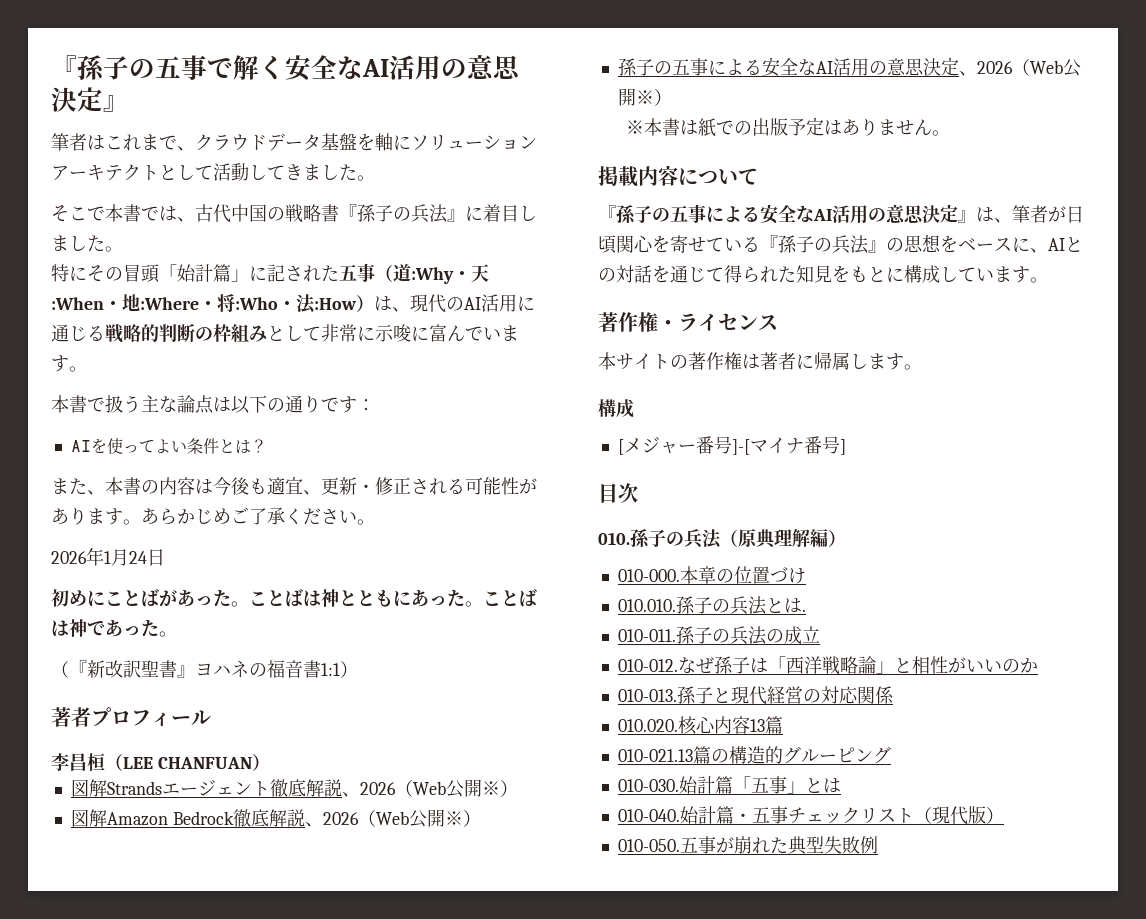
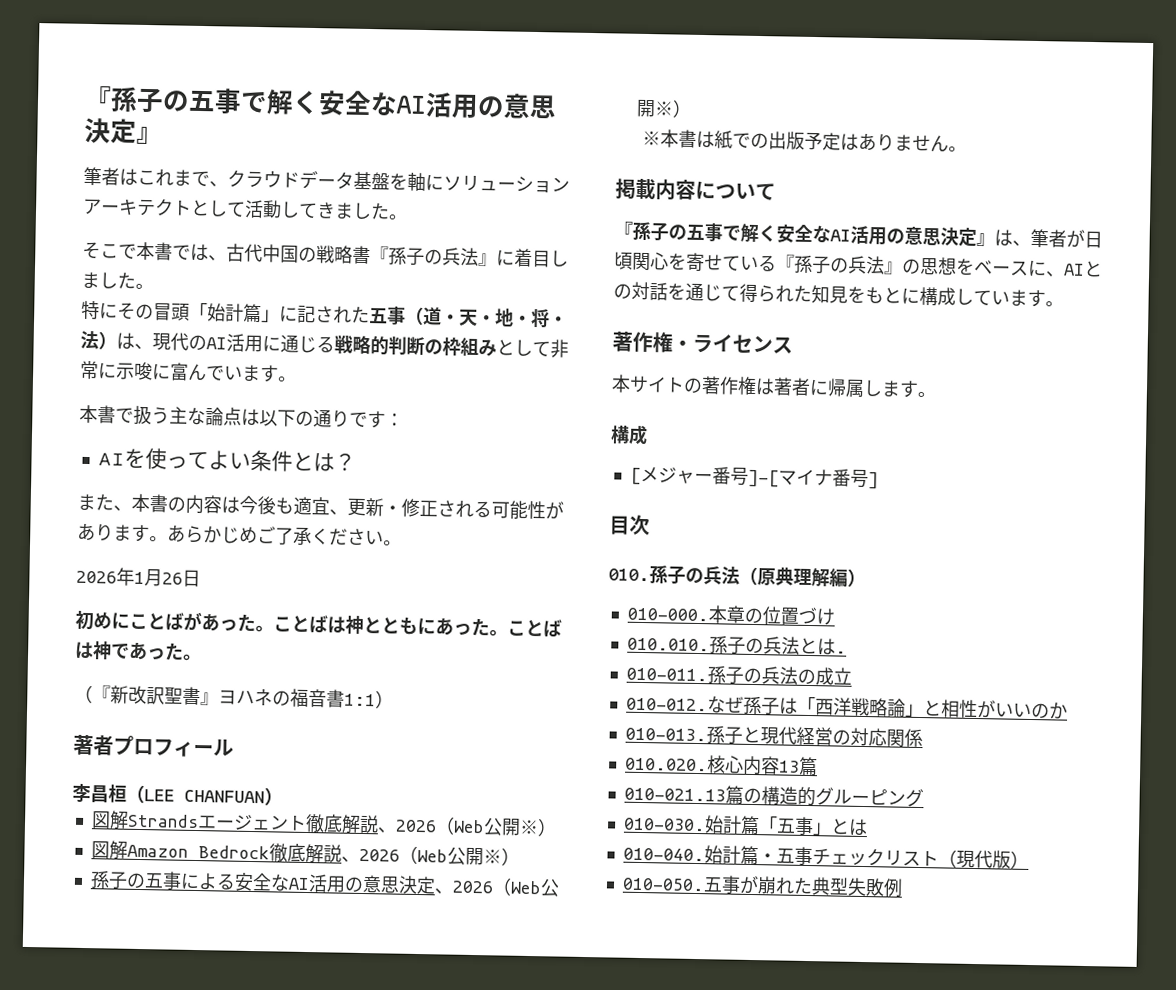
- 特にその冒頭「始計篇」に記された五事（道:Why・天:When・地:Where・将:Who・法:How）は、現代のAI活用に通じる戦略的判断の枠組みとして非常に示唆に富んでいます。
+ 特にその冒頭「始計篇」に記された五事（道・天・地・将・法）は、現代のAI活用に通じる戦略的判断の枠組みとして非常に示唆に富んでいます。
- 2026年1月24日
+ 2026年1月26日
- 『孫子の五事による安全なAI活用の意思決定』は、筆者が日頃関心を寄せている『孫子の兵法』の思想をベースに、AIとの対話を通じて得られた知見をもとに構成しています。
+ 『孫子の五事で解く安全なAI活用の意思決定』は、筆者が日頃関心を寄せている『孫子の兵法』の思想をベースに、AIとの対話を通じて得られた知見をもとに構成しています。

